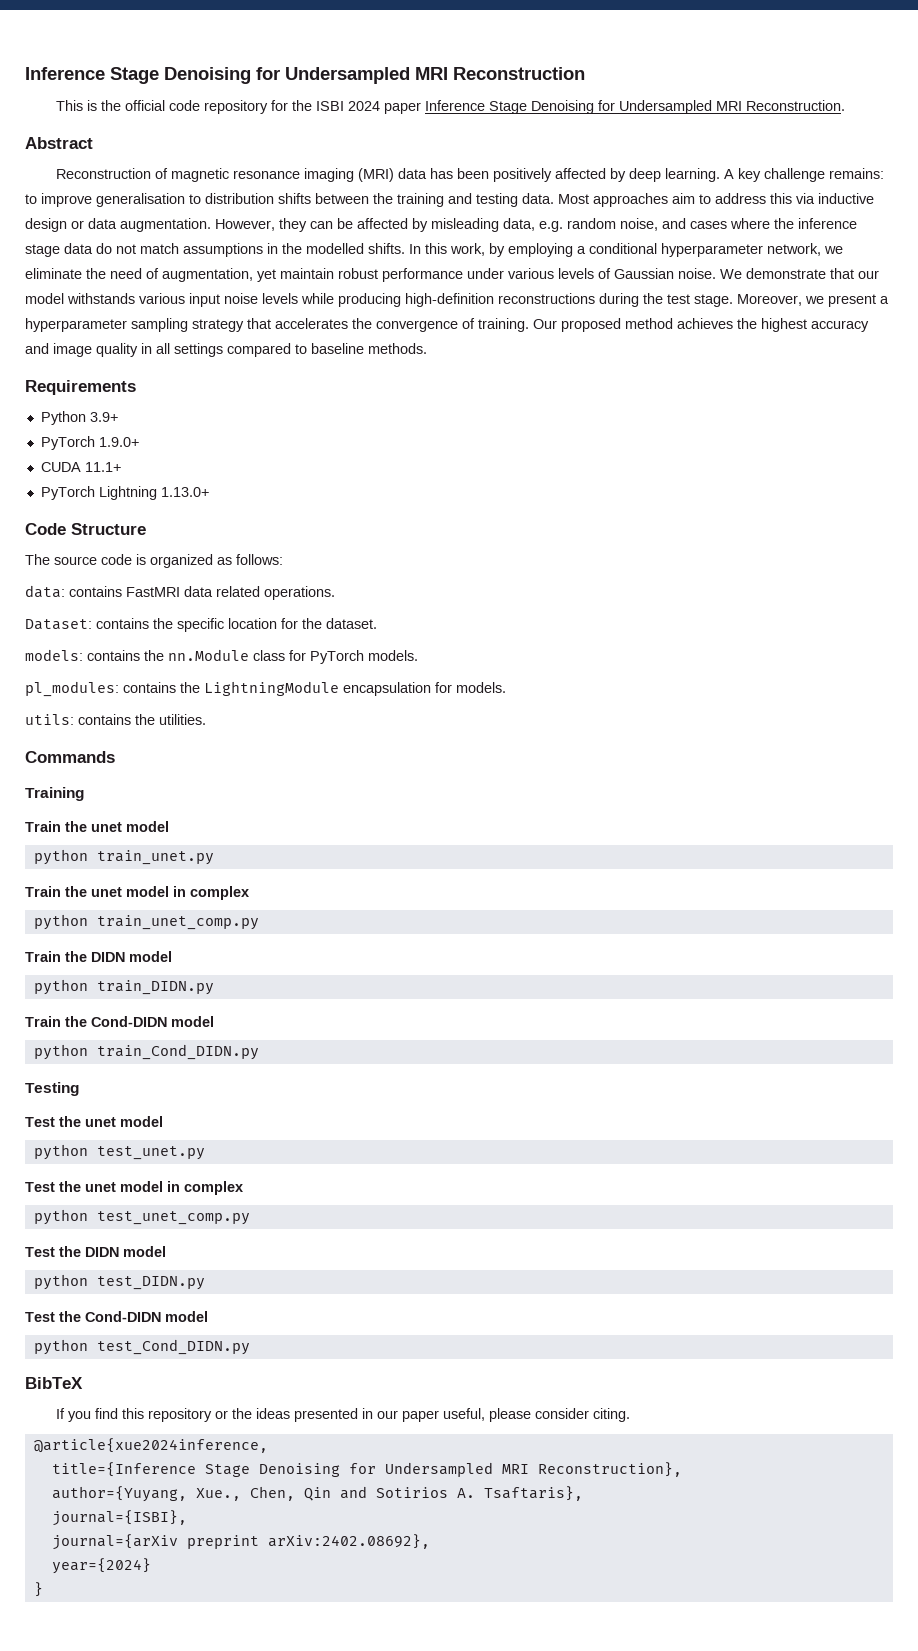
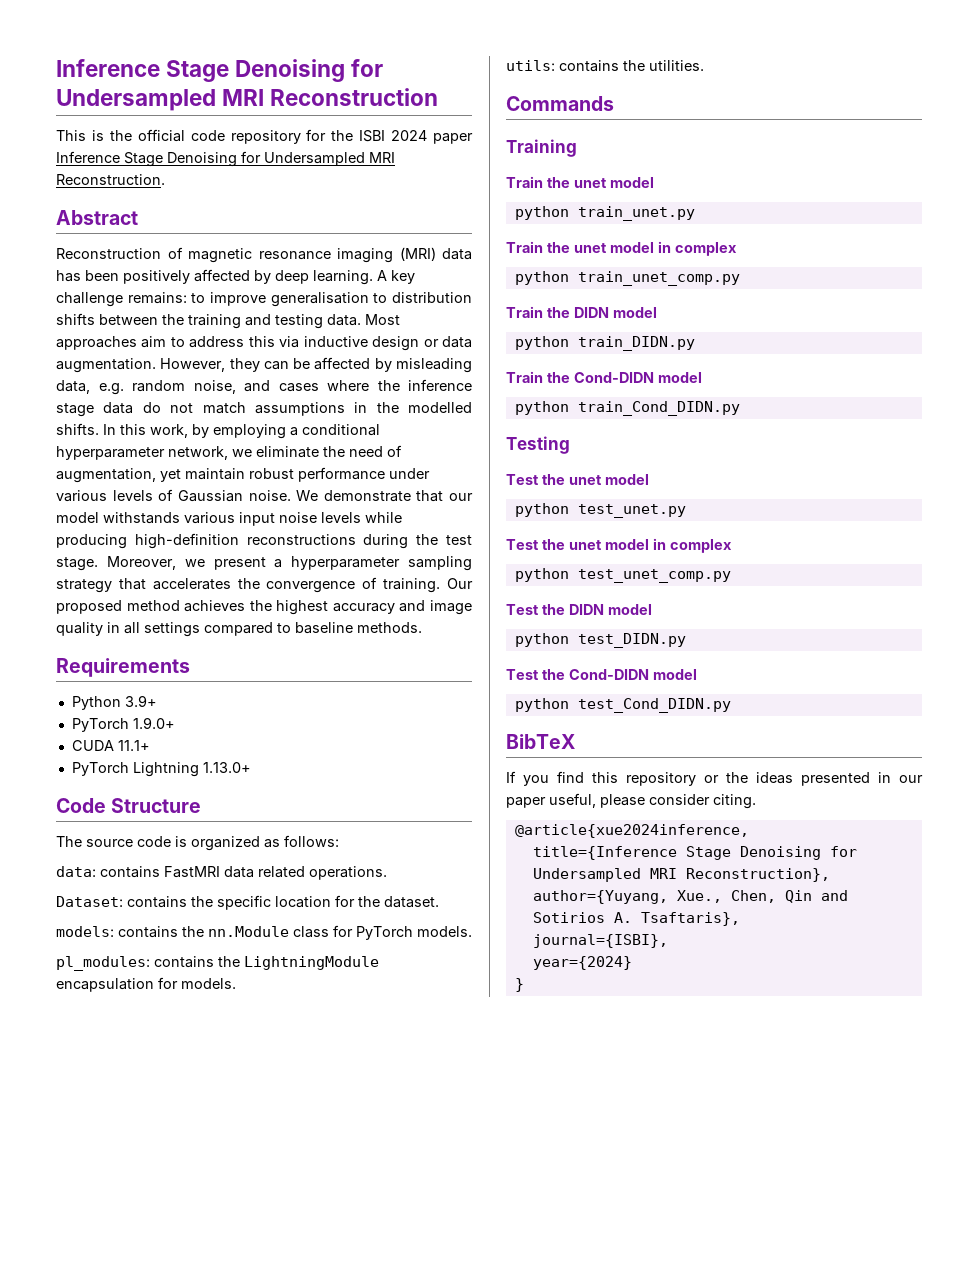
- journal={arXiv preprint arXiv:2402.08692},

